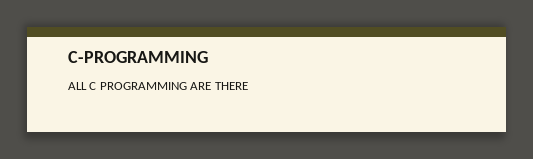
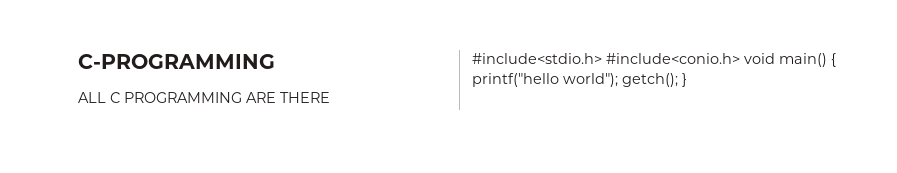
- ALL C PROGRAMMING ARE THERE
+ ALL C PROGRAMMING ARE THERE #include<stdio.h> #include<conio.h> void main() { printf("hello world"); getch(); }

